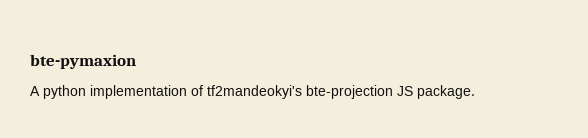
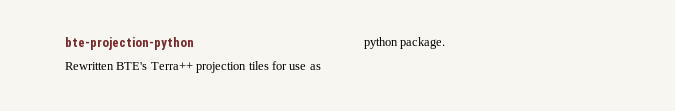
- bte-pymaxion
- A python implementation of tf2mandeokyi's bte-projection JS package.
+ bte-projection-python
+ Rewritten BTE's Terra++ projection tiles for use as python package.

